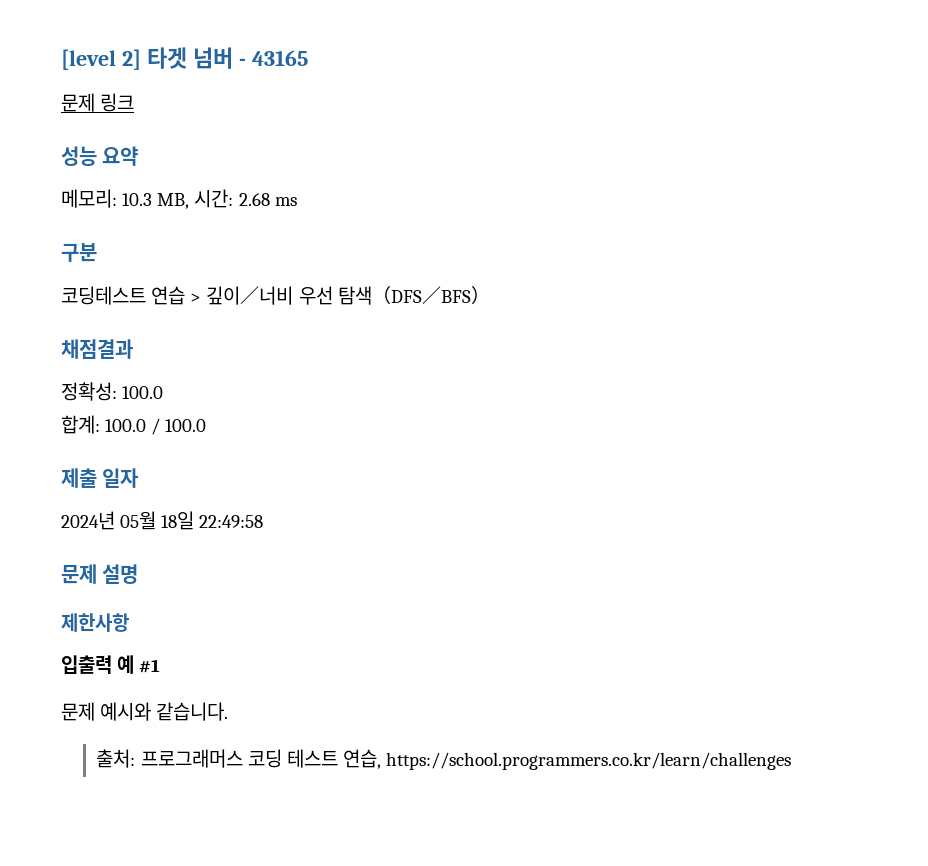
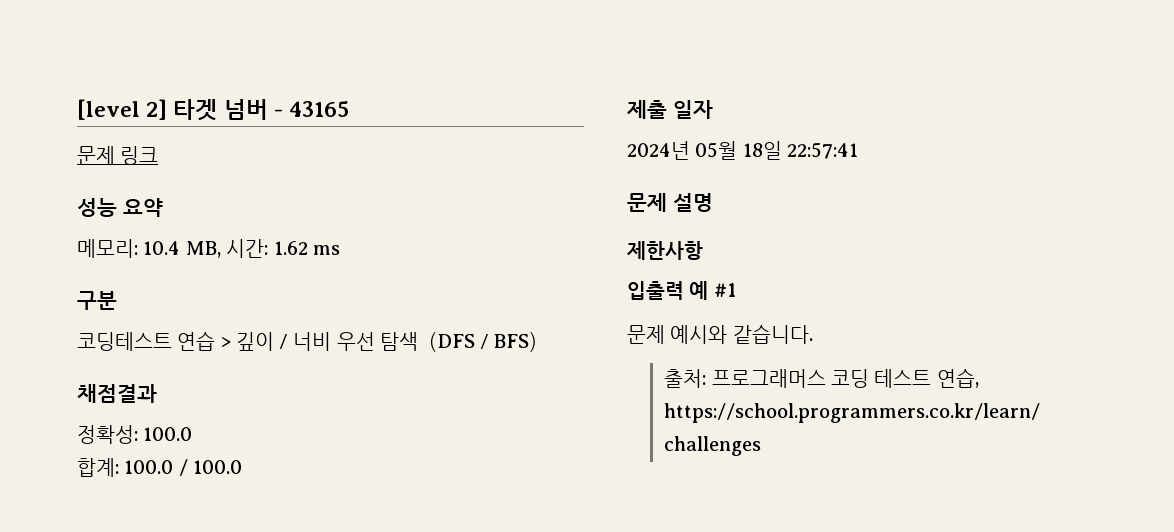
- 메모리: 10.3 MB, 시간: 2.68 ms
+ 메모리: 10.4 MB, 시간: 1.62 ms
- 2024년 05월 18일 22:49:58
+ 2024년 05월 18일 22:57:41

